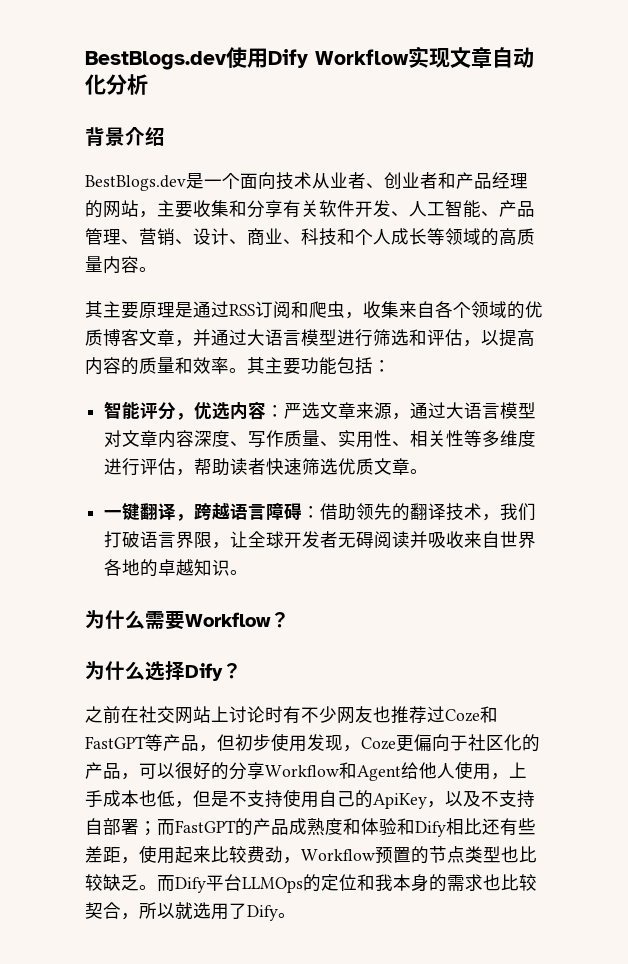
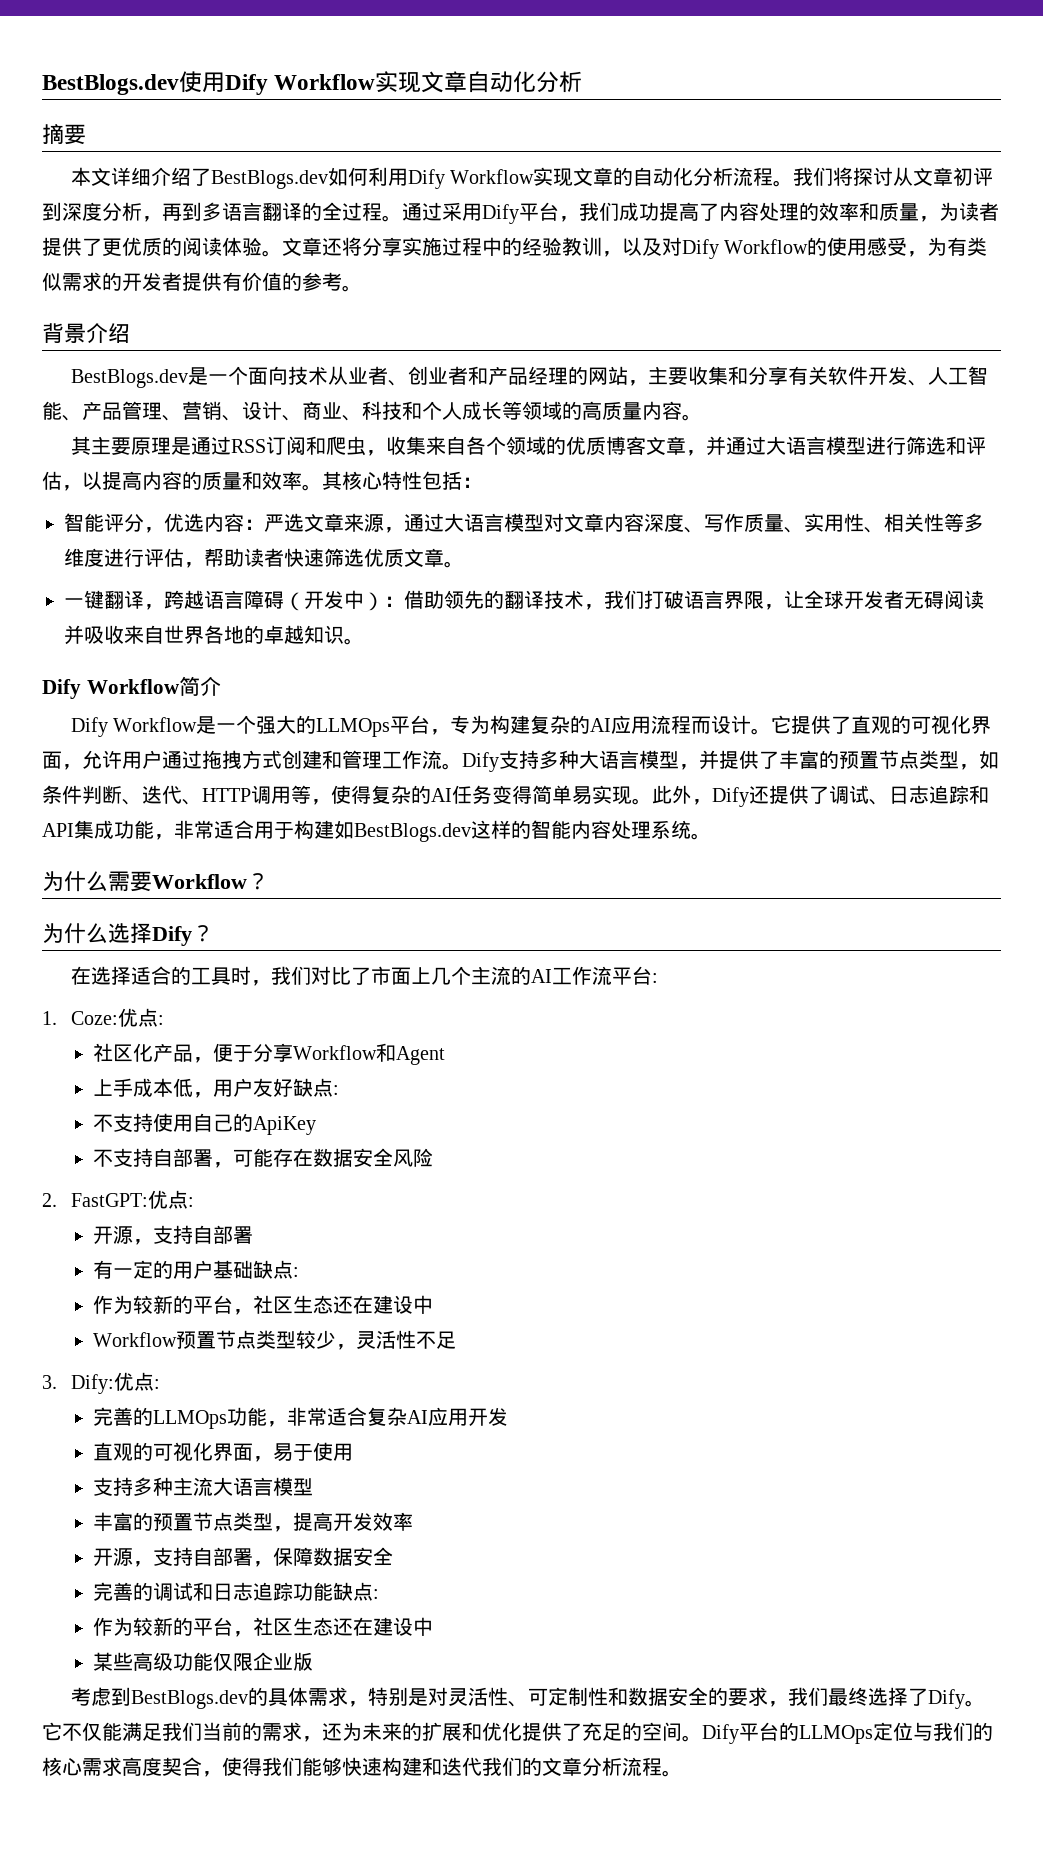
+ 摘要
+ 本文详细介绍了BestBlogs.dev如何利用Dify Workflow实现文章的自动化分析流程。我们将探讨从文章初评到深度分析，再到多语言翻译的全过程。通过采用Dify平台，我们成功提高了内容处理的效率和质量，为读者提供了更优质的阅读体验。文章还将分享实施过程中的经验教训，以及对Dify Workflow的使用感受，为有类似需求的开发者提供有价值的参考。
- 其主要功能包括：
+ 其核心特性包括：
- 一键翻译，跨越语言障碍：借助领先的翻译技术，我们打破语言界限，让全球开发者无碍阅读并吸收来自世界各地的卓越知识。
+ 一键翻译，跨越语言障碍（开发中）：借助领先的翻译技术，我们打破语言界限，让全球开发者无碍阅读并吸收来自世界各地的卓越知识。
+ Dify Workflow简介
+ Dify Workflow是一个强大的LLMOps平台，专为构建复杂的AI应用流程而设计。它提供了直观的可视化界面，允许用户通过拖拽方式创建和管理工作流。Dify支持多种大语言模型，并提供了丰富的预置节点类型，如条件判断、迭代、HTTP调用等，使得复杂的AI任务变得简单易实现。此外，Dify还提供了调试、日志追踪和API集成功能，非常适合用于构建如BestBlogs.dev这样的智能内容处理系统。
- 之前在社交网站上讨论时有不少网友也推荐过Coze和FastGPT等产品，但初步使用发现，Coze更偏向于社区化的产品，可以很好的分享Workflow和Agent给他人使用，上手成本也低，但是不支持使用自己的ApiKey，以及不支持自部署；而FastGPT的产品成熟度和体验和Dify相比还有些差距，使用起来比较费劲，Workflow预置的节点类型也比较缺乏。而Dify平台LLMOps的定位和我本身的需求也比较契合，所以就选用了Dify。
+ 在选择适合的工具时，我们对比了市面上几个主流的AI工作流平台:
+ 1. Coze:优点:
+ 社区化产品，便于分享Workflow和Agent
+ 上手成本低，用户友好缺点:
+ 不支持使用自己的ApiKey
+ 不支持自部署，可能存在数据安全风险
+ 2. FastGPT:优点:
+ 开源，支持自部署
+ 有一定的用户基础缺点:
+ 作为较新的平台，社区生态还在建设中
+ Workflow预置节点类型较少，灵活性不足
+ 3. Dify:优点:
+ 完善的LLMOps功能，非常适合复杂AI应用开发
+ 直观的可视化界面，易于使用
+ 支持多种主流大语言模型
+ 丰富的预置节点类型，提高开发效率
+ 开源，支持自部署，保障数据安全
+ 完善的调试和日志追踪功能缺点:
+ 作为较新的平台，社区生态还在建设中
+ 某些高级功能仅限企业版
+ 考虑到BestBlogs.dev的具体需求，特别是对灵活性、可定制性和数据安全的要求，我们最终选择了Dify。它不仅能满足我们当前的需求，还为未来的扩展和优化提供了充足的空间。Dify平台的LLMOps定位与我们的核心需求高度契合，使得我们能够快速构建和迭代我们的文章分析流程。

